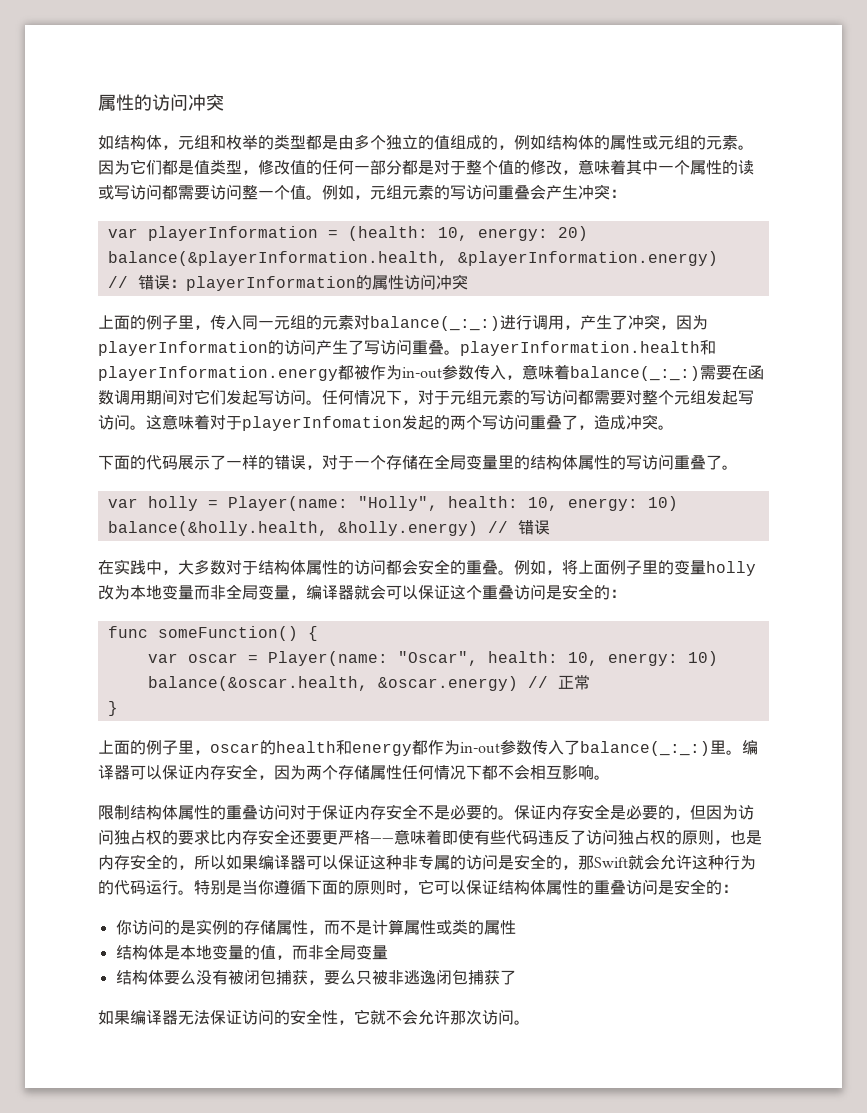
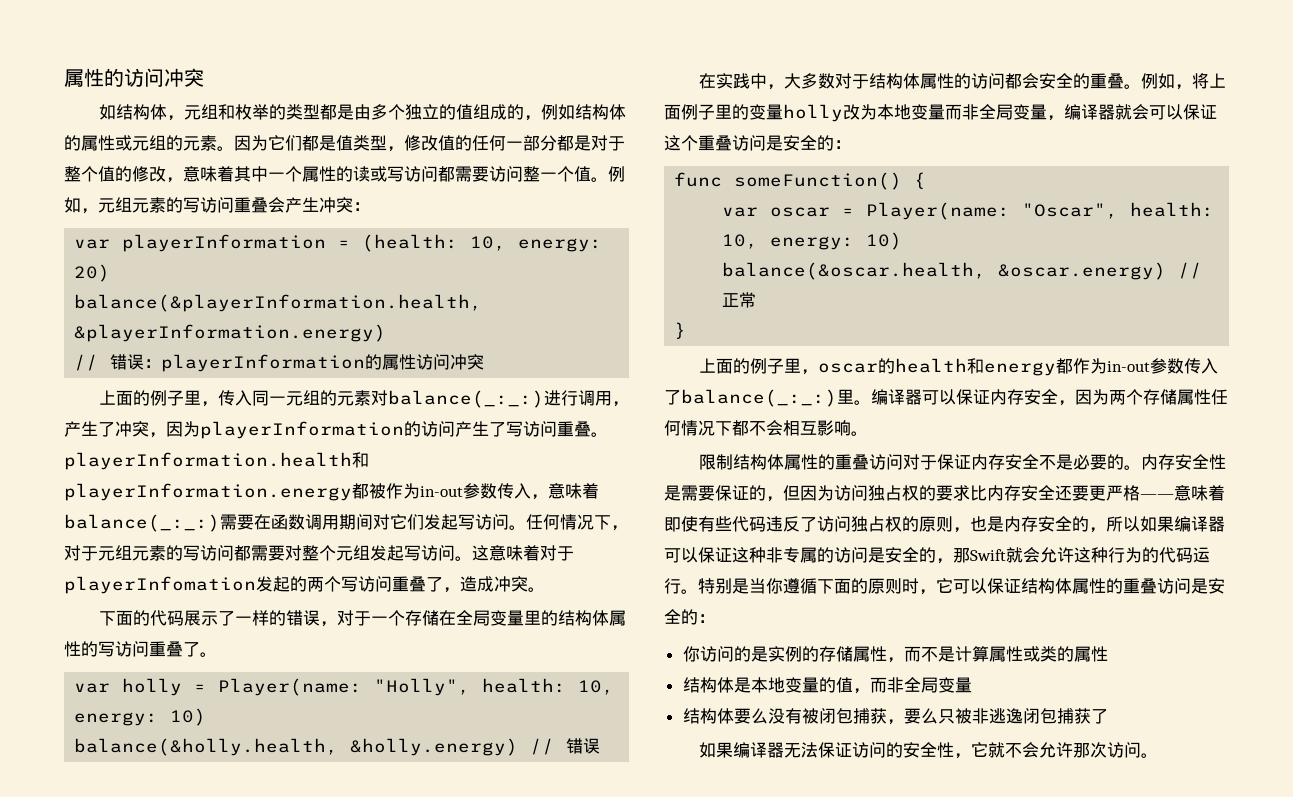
- 保证内存安全是必要的，但因为访问独占权的要求比内存安全还要更严格——意味着即使有些代码违反了访问独占权的原则，也是内存安全的，所以如果编译器可以保证这种非专属的访问是安全的，那Swift就会允许这种行为的代码运行。
+ 内存安全性是需要保证的，但因为访问独占权的要求比内存安全还要更严格——意味着即使有些代码违反了访问独占权的原则，也是内存安全的，所以如果编译器可以保证这种非专属的访问是安全的，那Swift就会允许这种行为的代码运行。

